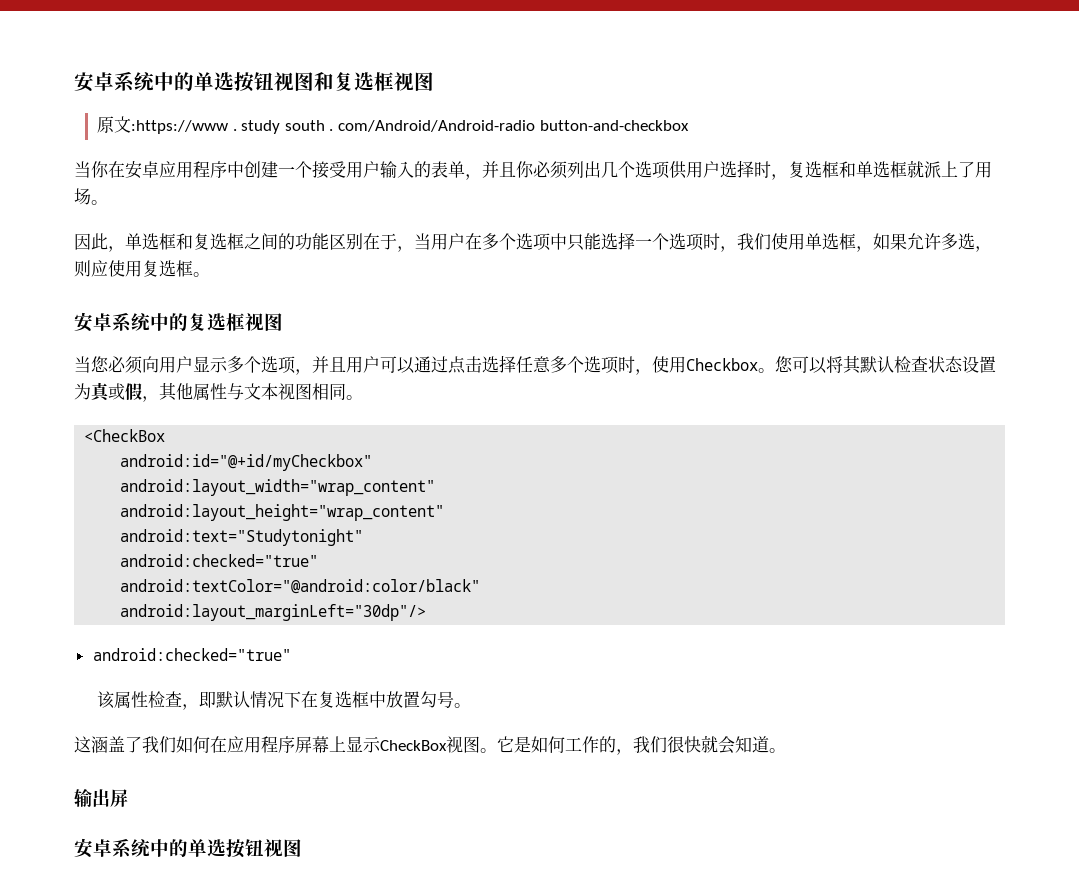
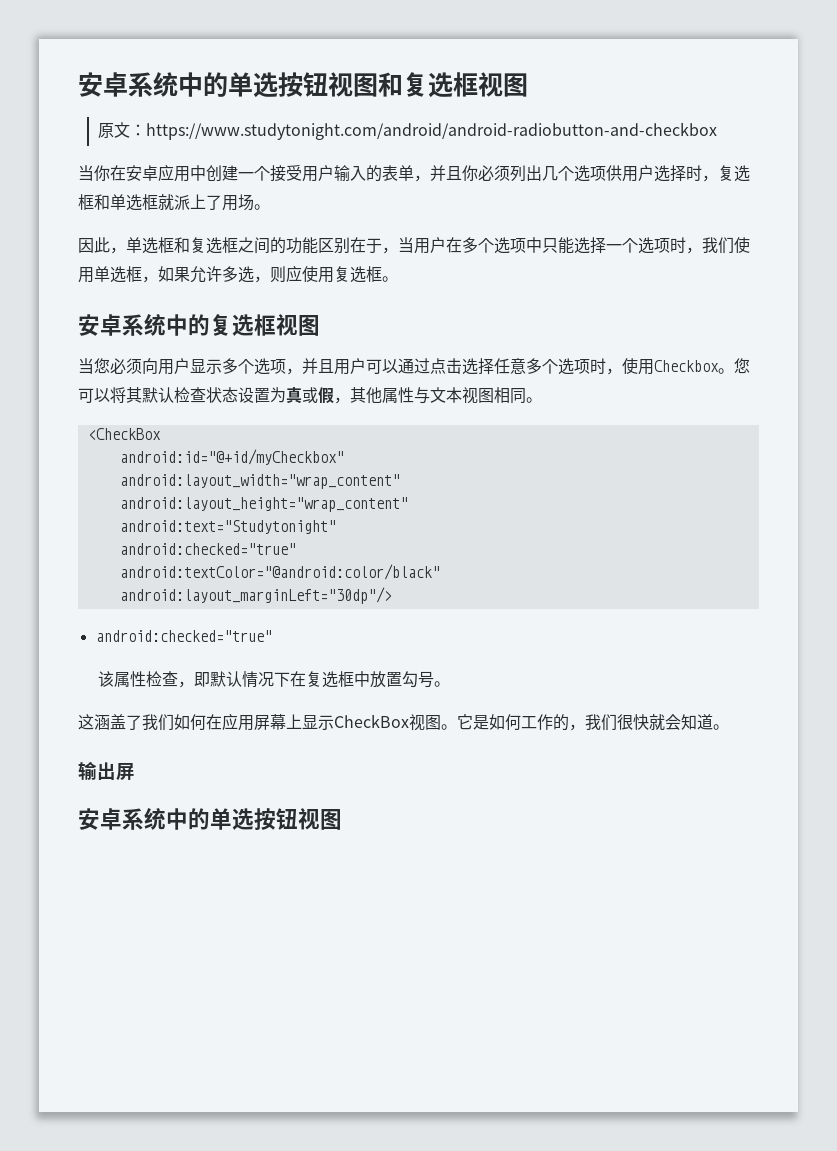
- 原文:https://www . study south . com/Android/Android-radio button-and-checkbox
+ 原文：https://www.studytonight.com/android/android-radiobutton-and-checkbox
- 当你在安卓应用程序中创建一个接受用户输入的表单，并且你必须列出几个选项供用户选择时，复选框和单选框就派上了用场。
+ 当你在安卓应用中创建一个接受用户输入的表单，并且你必须列出几个选项供用户选择时，复选框和单选框就派上了用场。
- 这涵盖了我们如何在应用程序屏幕上显示CheckBox视图。
+ 这涵盖了我们如何在应用屏幕上显示CheckBox视图。

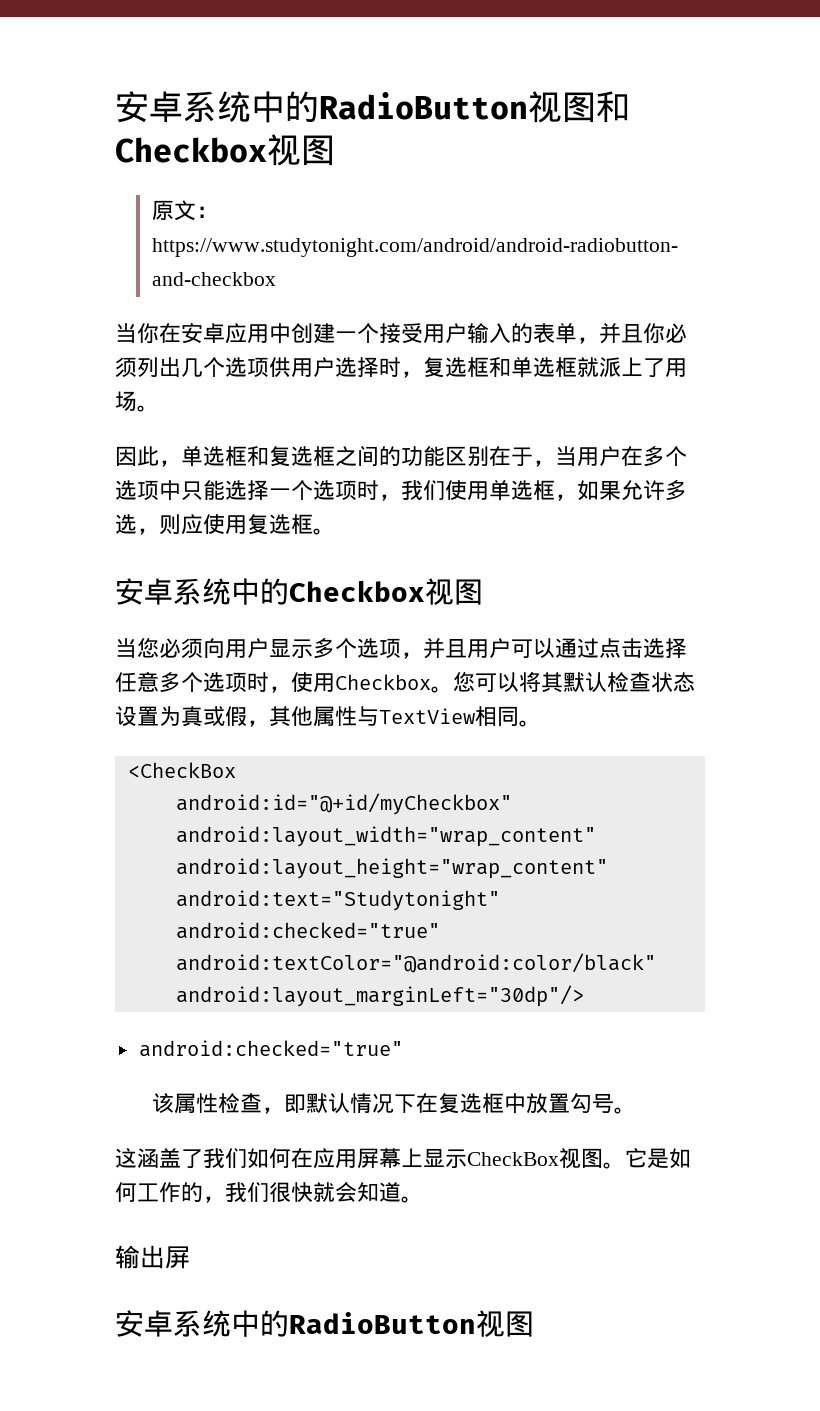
- 安卓系统中的单选按钮视图和复选框视图
+ 安卓系统中的RadioButton视图和Checkbox视图
- 安卓系统中的复选框视图
+ 安卓系统中的Checkbox视图
- 您可以将其默认检查状态设置为真或假，其他属性与文本视图相同。
+ 您可以将其默认检查状态设置为真或假，其他属性与TextView相同。
  输出屏
- 安卓系统中的单选按钮视图
+ 安卓系统中的RadioButton视图

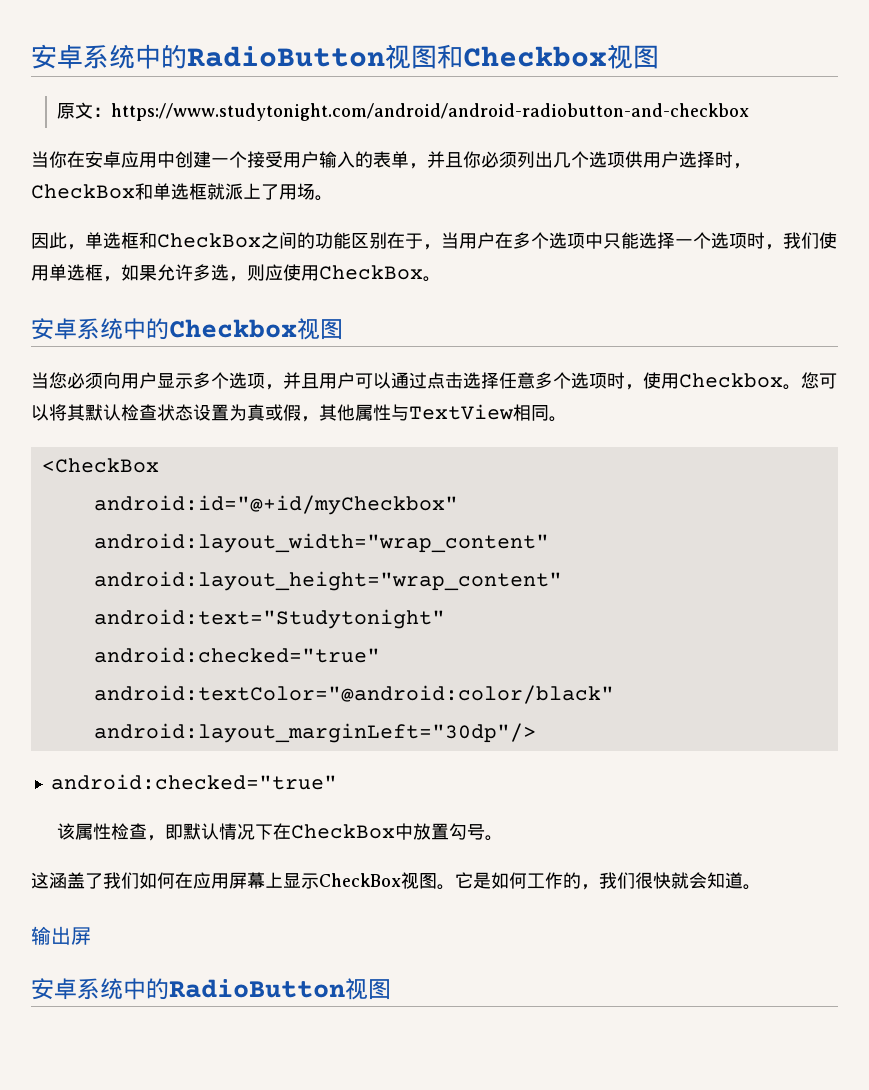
- 当你在安卓应用中创建一个接受用户输入的表单，并且你必须列出几个选项供用户选择时，复选框和单选框就派上了用场。
+ 当你在安卓应用中创建一个接受用户输入的表单，并且你必须列出几个选项供用户选择时，CheckBox和单选框就派上了用场。
- 因此，单选框和复选框之间的功能区别在于，当用户在多个选项中只能选择一个选项时，我们使用单选框，如果允许多选，则应使用复选框。
+ 因此，单选框和CheckBox之间的功能区别在于，当用户在多个选项中只能选择一个选项时，我们使用单选框，如果允许多选，则应使用CheckBox。
- 该属性检查，即默认情况下在复选框中放置勾号。
+ 该属性检查，即默认情况下在CheckBox中放置勾号。

